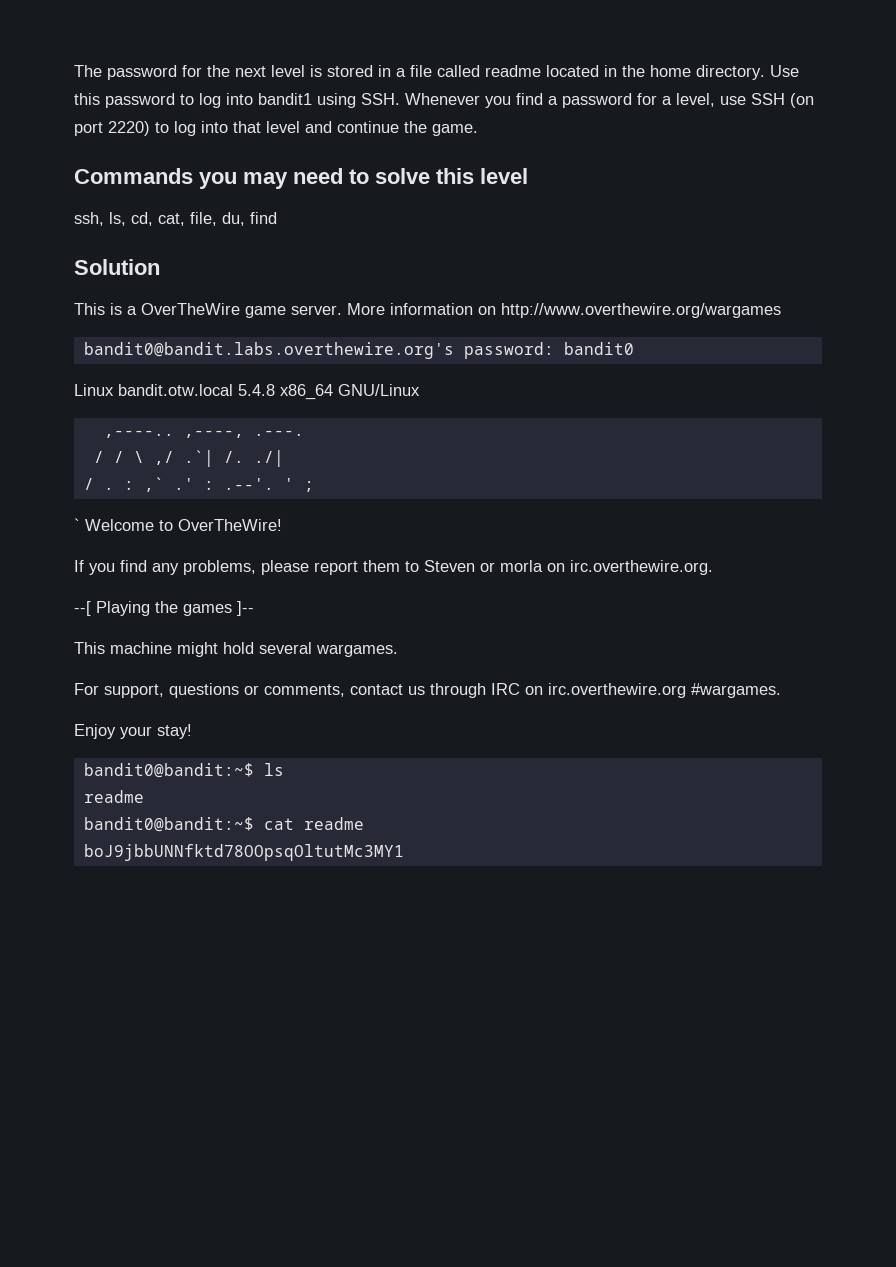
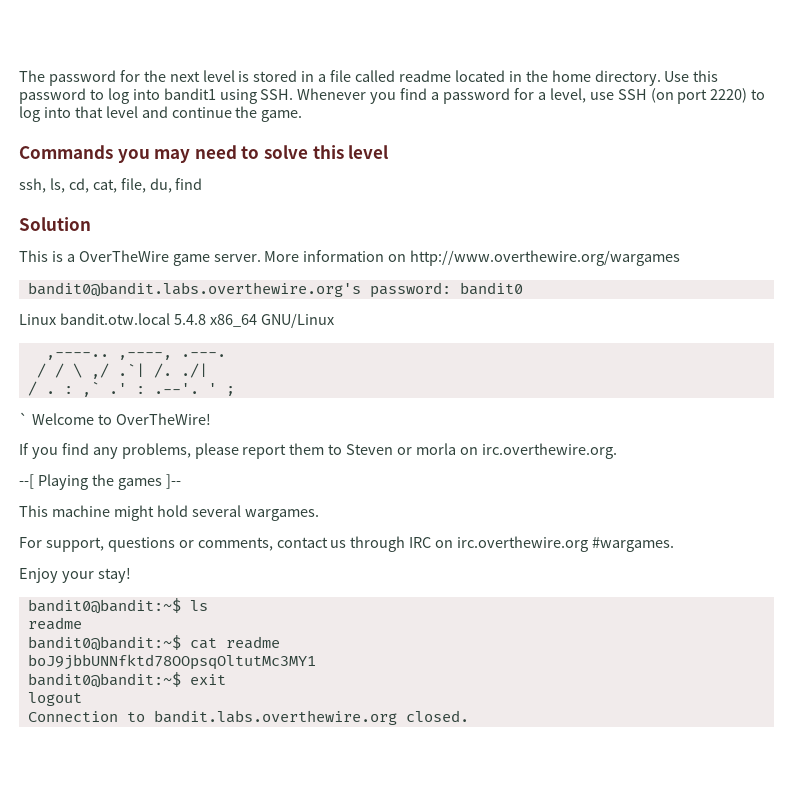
+ bandit0@bandit:~$ exit
+ logout
+ Connection to bandit.labs.overthewire.org closed.

